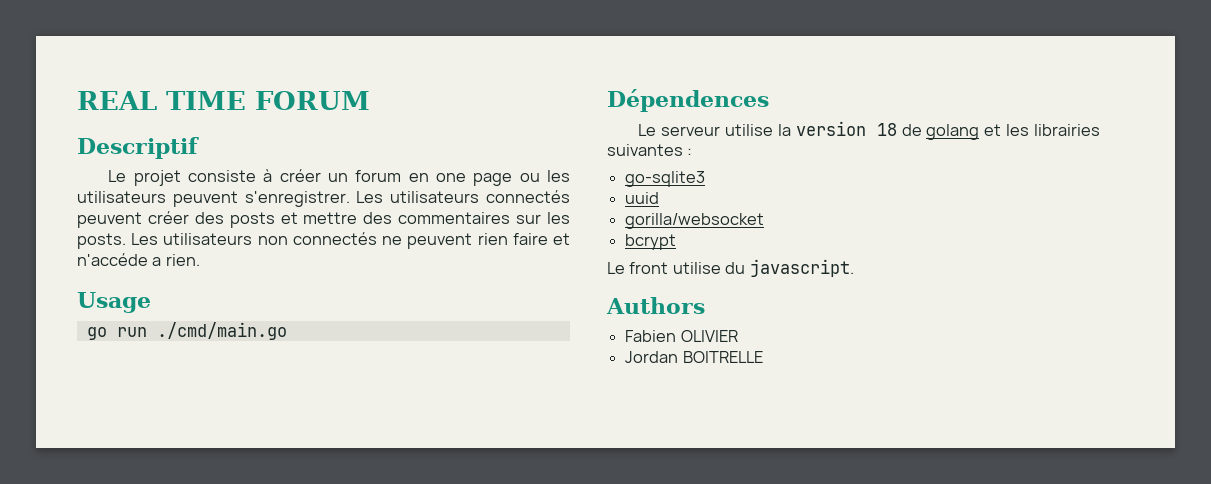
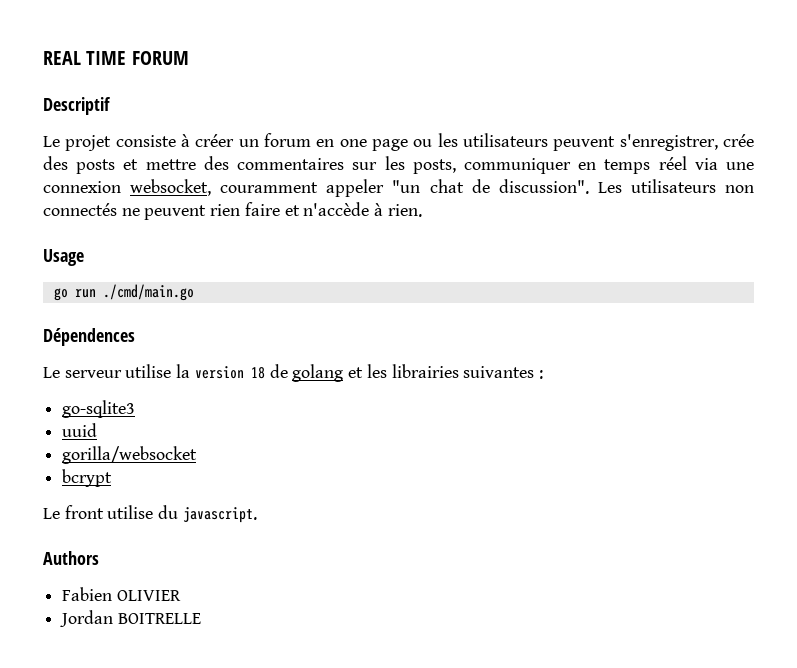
- Le projet consiste à créer un forum en one page ou les utilisateurs peuvent s'enregistrer. Les utilisateurs connectés peuvent créer des posts et mettre des commentaires sur les posts.
+ Le projet consiste à créer un forum en one page ou les utilisateurs peuvent s'enregistrer, crée des posts et mettre des commentaires sur les posts, communiquer en temps réel via une connexion websocket, couramment appeler "un chat de discussion".
- Les utilisateurs non connectés ne peuvent rien faire et n'accéde a rien.
+ Les utilisateurs non connectés ne peuvent rien faire et n'accède à rien.

